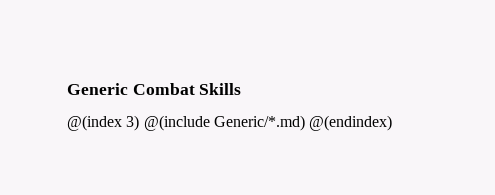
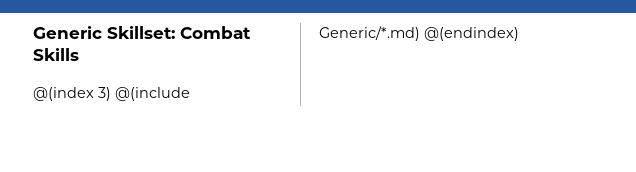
- Generic Combat Skills
+ Generic Skillset: Combat Skills

